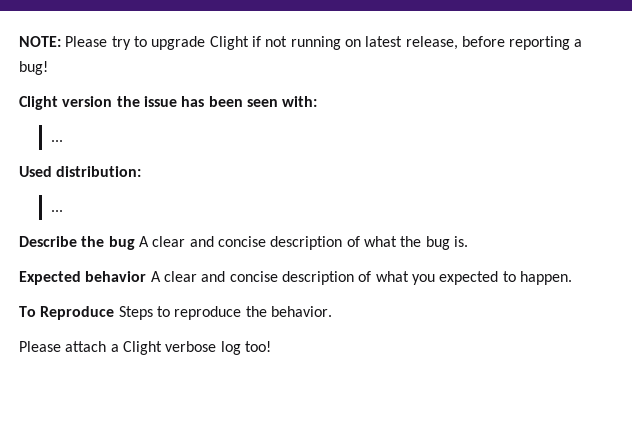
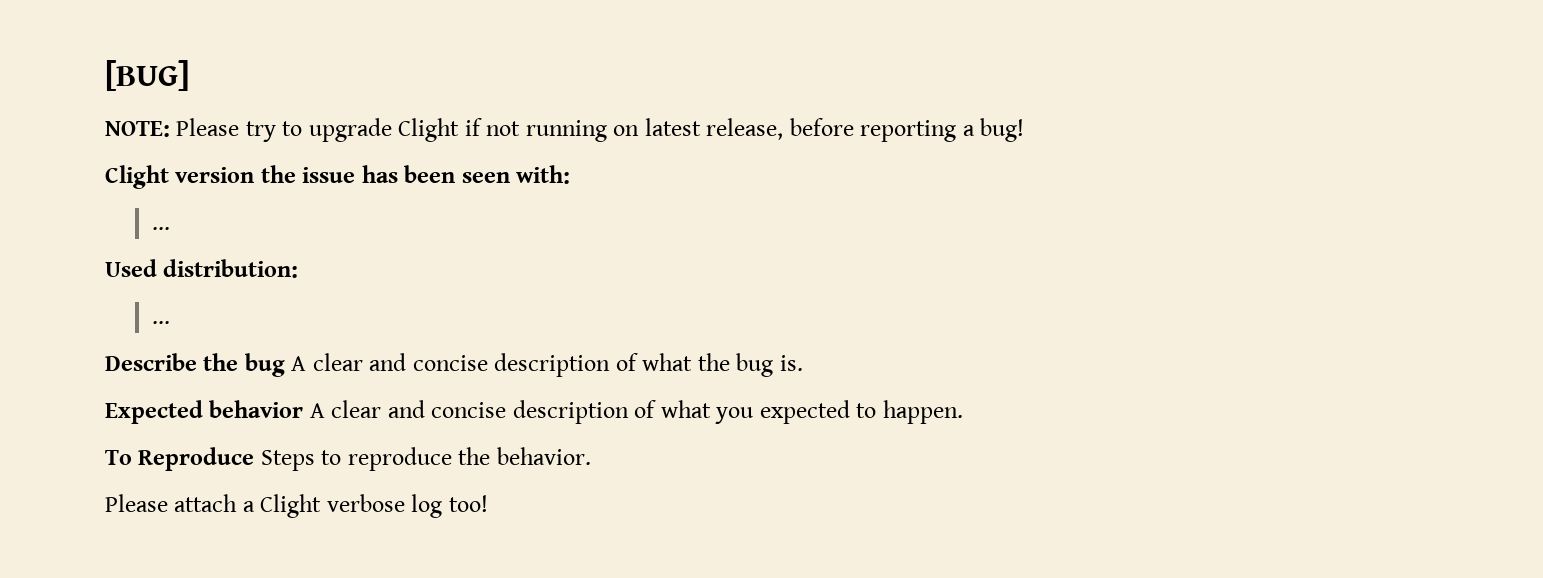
+ [BUG]

